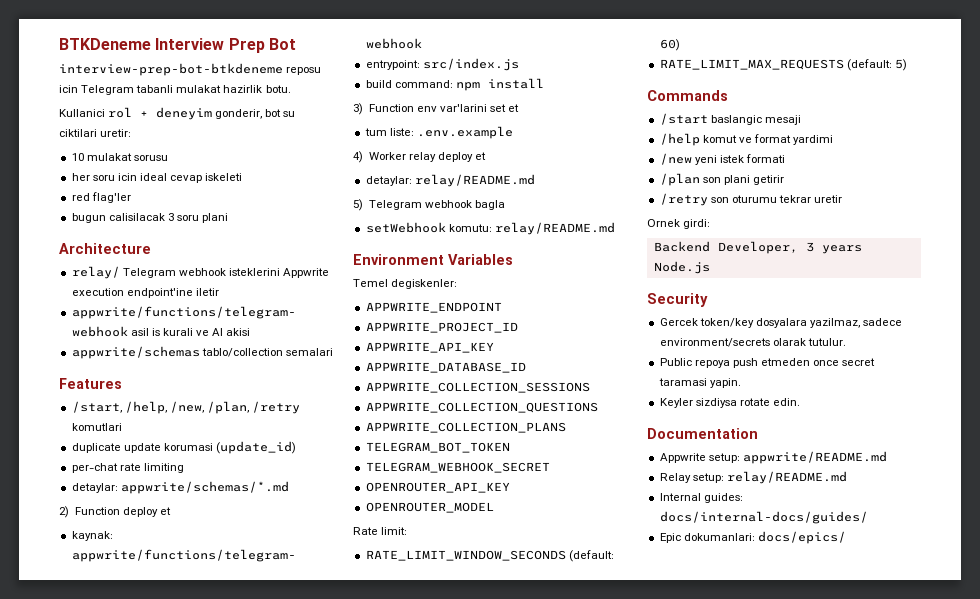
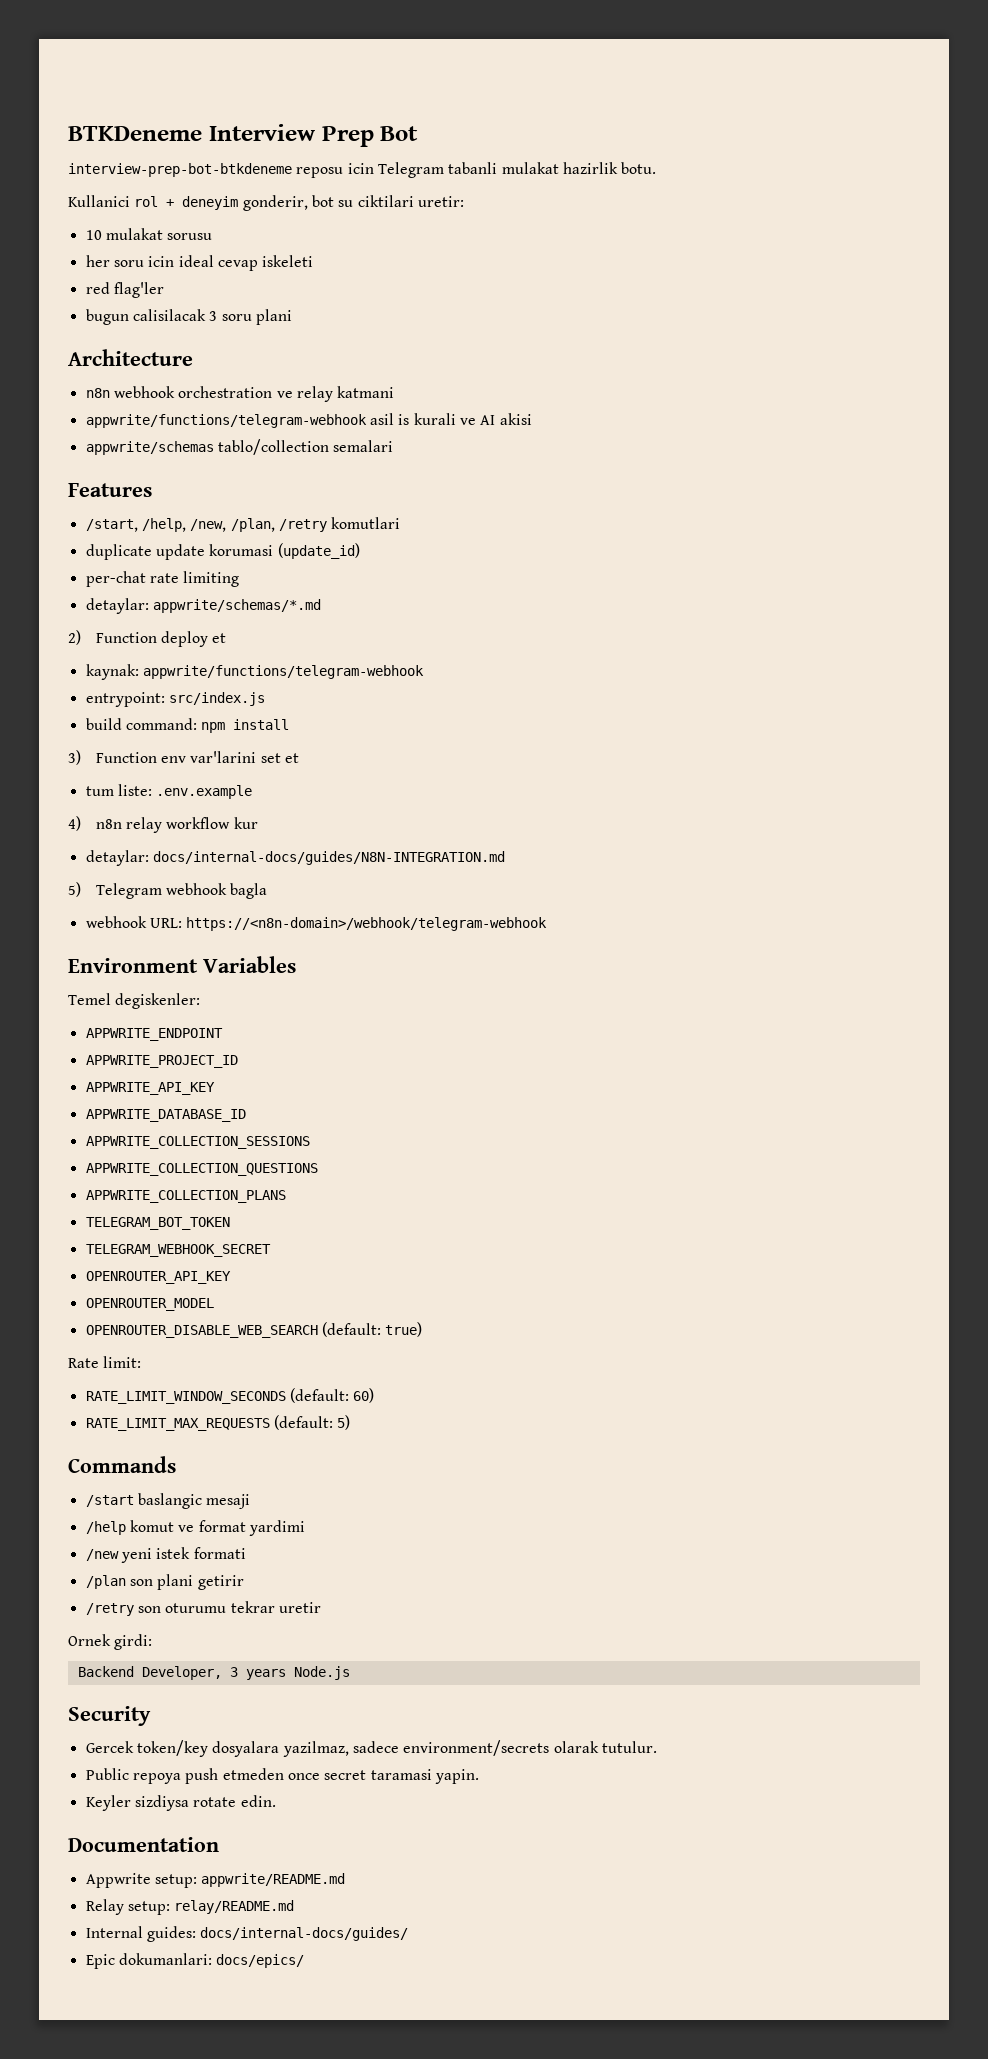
- relay/ Telegram webhook isteklerini Appwrite execution endpoint'ine iletir
+ n8n webhook orchestration ve relay katmani
- 4) Worker relay deploy et
- detaylar: relay/README.md
+ 4) n8n relay workflow kur
+ detaylar: docs/internal-docs/guides/N8N-INTEGRATION.md
- setWebhook komutu: relay/README.md
+ webhook URL: https://<n8n-domain>/webhook/telegram-webhook
+ OPENROUTER_DISABLE_WEB_SEARCH (default: true)

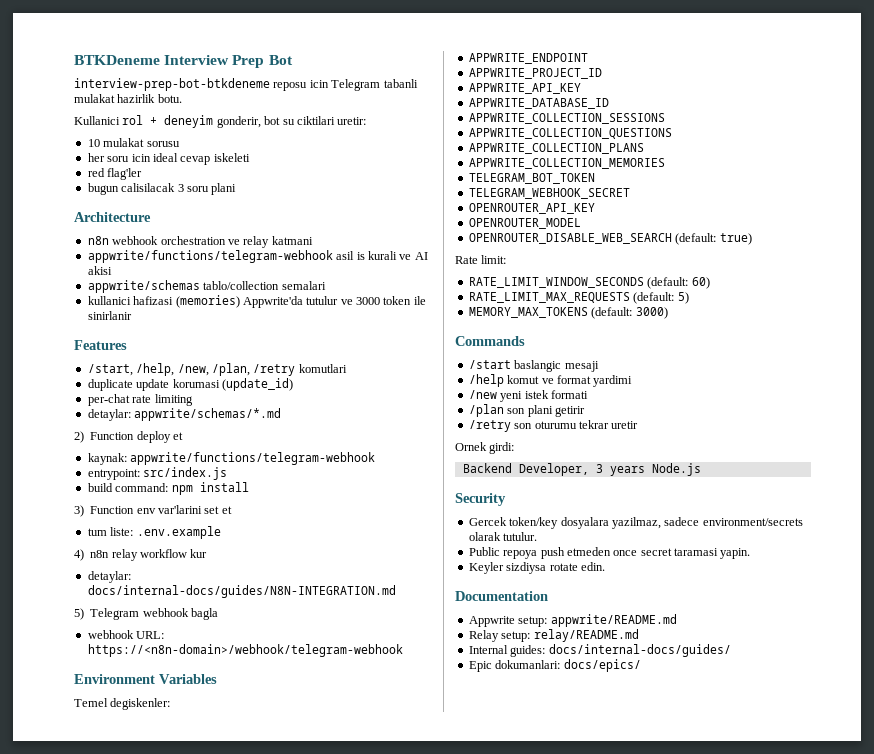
+ kullanici hafizasi (memories) Appwrite'da tutulur ve 3000 token ile sinirlanir
+ APPWRITE_COLLECTION_MEMORIES
+ MEMORY_MAX_TOKENS (default: 3000)

